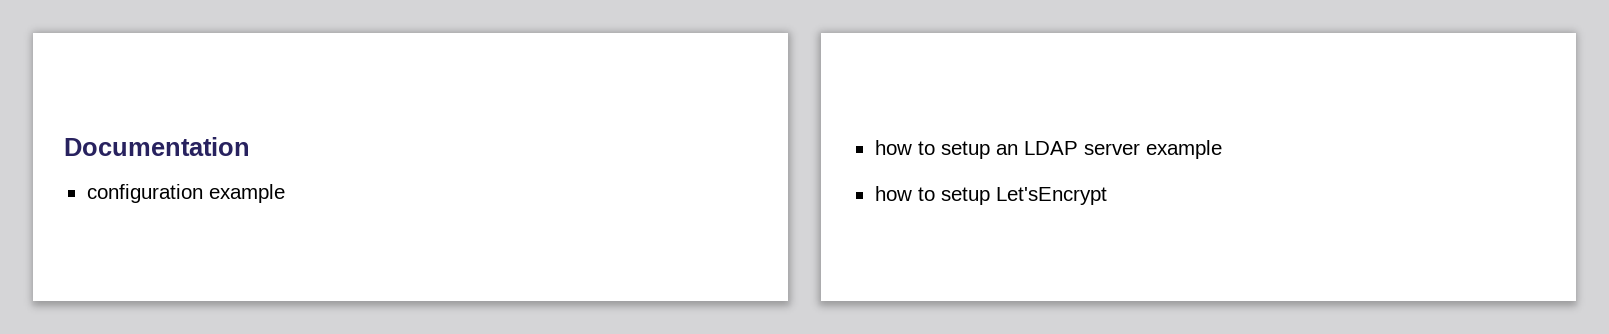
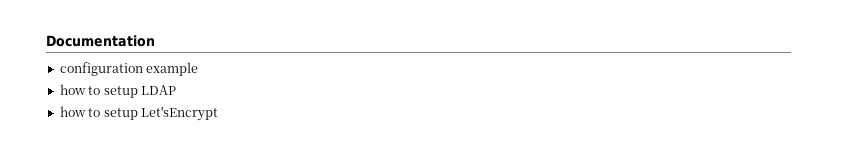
- how to setup an LDAP server example
+ how to setup LDAP

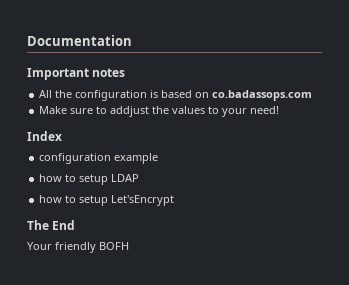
+ Important notes
+ All the configuration is based on co.badassops.com
+ Make sure to addjust the values to your need!
+ Index
+ The End
+ Your friendly BOFH

